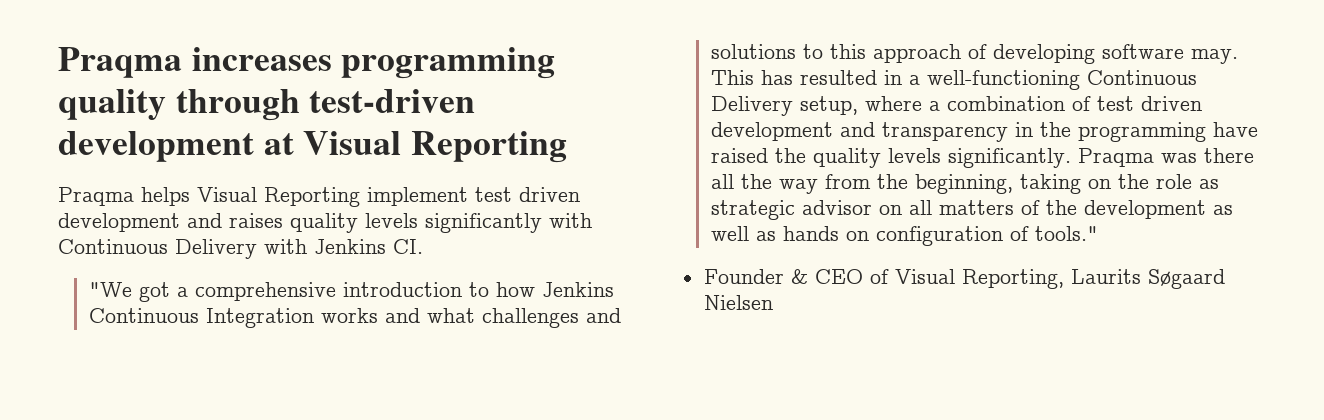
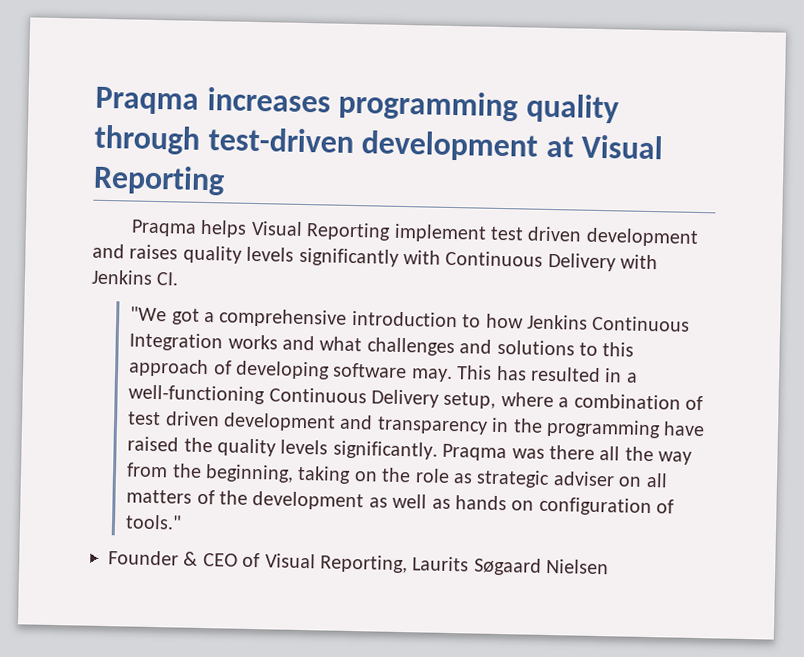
- Praqma was there all the way from the beginning, taking on the role as strategic advisor on all matters of the development as well as hands on configuration of tools."
+ Praqma was there all the way from the beginning, taking on the role as strategic adviser on all matters of the development as well as hands on configuration of tools."

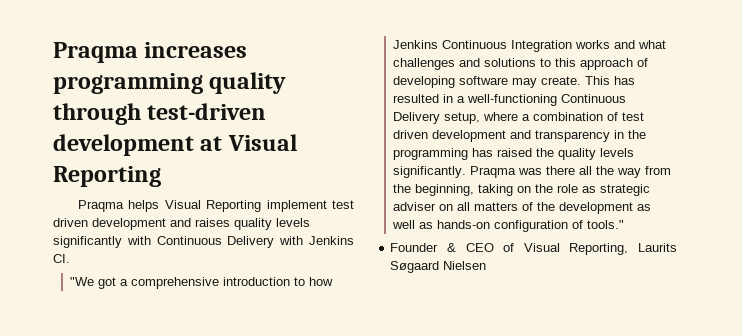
- "We got a comprehensive introduction to how Jenkins Continuous Integration works and what challenges and solutions to this approach of developing software may.
+ "We got a comprehensive introduction to how Jenkins Continuous Integration works and what challenges and solutions to this approach of developing software may create.
- This has resulted in a well-functioning Continuous Delivery setup, where a combination of test driven development and transparency in the programming have raised the quality levels significantly.
+ This has resulted in a well-functioning Continuous Delivery setup, where a combination of test driven development and transparency in the programming has raised the quality levels significantly.
- Praqma was there all the way from the beginning, taking on the role as strategic adviser on all matters of the development as well as hands on configuration of tools."
+ Praqma was there all the way from the beginning, taking on the role as strategic adviser on all matters of the development as well as hands-on configuration of tools."

